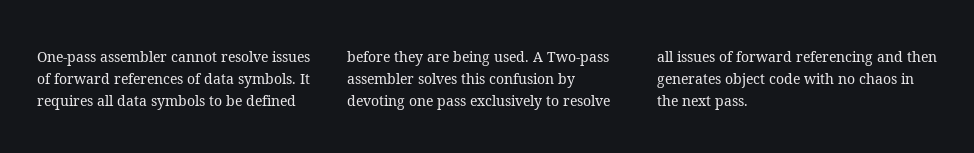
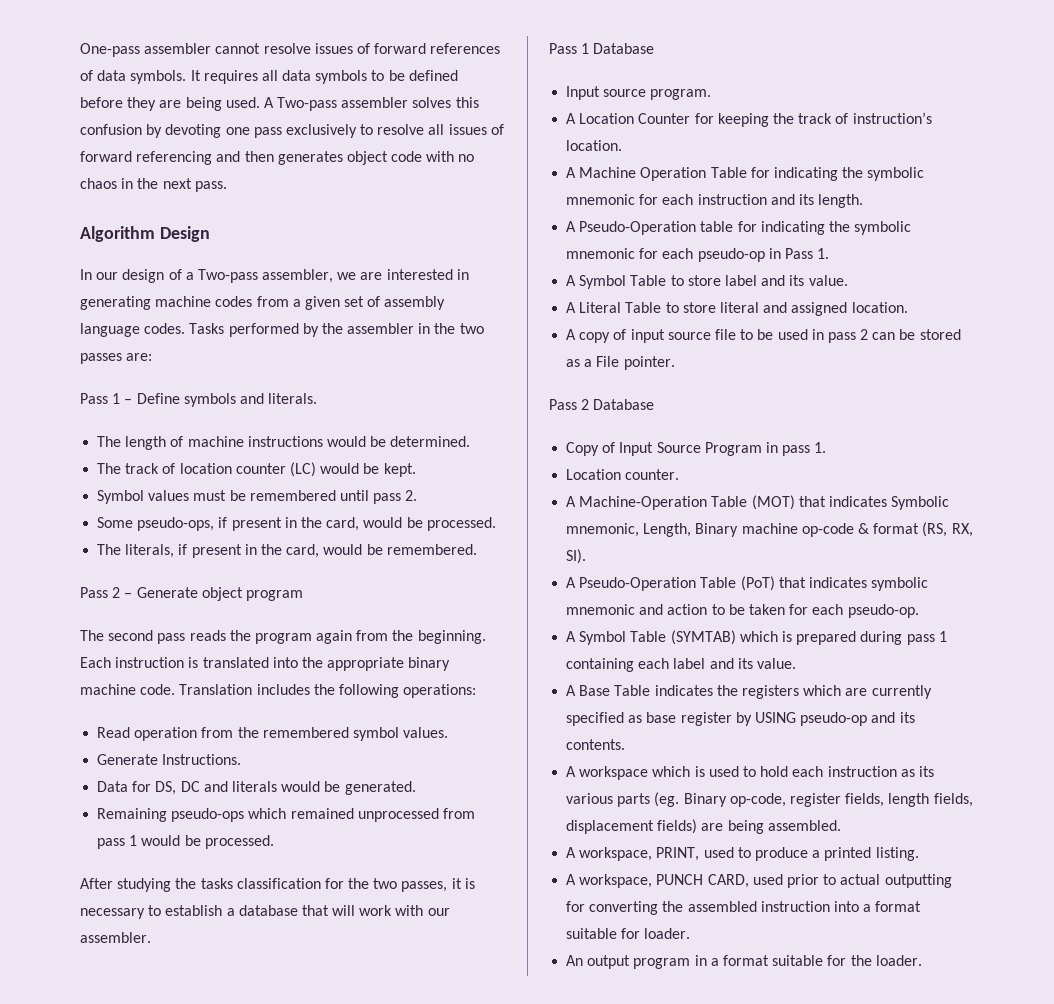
+ Algorithm Design
+ In our design of a Two-pass assembler, we are interested in generating machine codes from a given set of assembly language codes. Tasks performed by the assembler in the two passes are:
+ Pass 1 – Define symbols and literals.
+ The length of machine instructions would be determined.
+ The track of location counter (LC) would be kept.
+ Symbol values must be remembered until pass 2.
+ Some pseudo-ops, if present in the card, would be processed.
+ The literals, if present in the card, would be remembered.
+ Pass 2 – Generate object program
+ The second pass reads the program again from the beginning. Each instruction is translated into the appropriate binary machine code. Translation includes the following operations:
+ Read operation from the remembered symbol values.
+ Generate Instructions.
+ Data for DS, DC and literals would be generated.
+ Remaining pseudo-ops which remained unprocessed from pass 1 would be processed.
+ After studying the tasks classification for the two passes, it is necessary to establish a database that will work with our assembler.
+ Pass 1 Database
+ Input source program.
+ A Location Counter for keeping the track of instruction’s location.
+ A Machine Operation Table for indicating the symbolic mnemonic for each instruction and its length.
+ A Pseudo-Operation table for indicating the symbolic mnemonic for each pseudo-op in Pass 1.
+ A Symbol Table to store label and its value.
+ A Literal Table to store literal and assigned location.
+ A copy of input source file to be used in pass 2 can be stored as a File pointer.
+ Pass 2 Database
+ Copy of Input Source Program in pass 1.
+ Location counter.
+ A Machine-Operation Table (MOT) that indicates Symbolic mnemonic, Length, Binary machine op-code & format (RS, RX, SI).
+ A Pseudo-Operation Table (PoT) that indicates symbolic mnemonic and action to be taken for each pseudo-op.
+ A Symbol Table (SYMTAB) which is prepared during pass 1 containing each label and its value.
+ A Base Table indicates the registers which are currently specified as base register by USING pseudo-op and its contents.
+ A workspace which is used to hold each instruction as its various parts (eg. Binary op-code, register fields, length fields, displacement fields) are being assembled.
+ A workspace, PRINT, used to produce a printed listing.
+ A workspace, PUNCH CARD, used prior to actual outputting for converting the assembled instruction into a format suitable for loader.
+ An output program in a format suitable for the loader.

